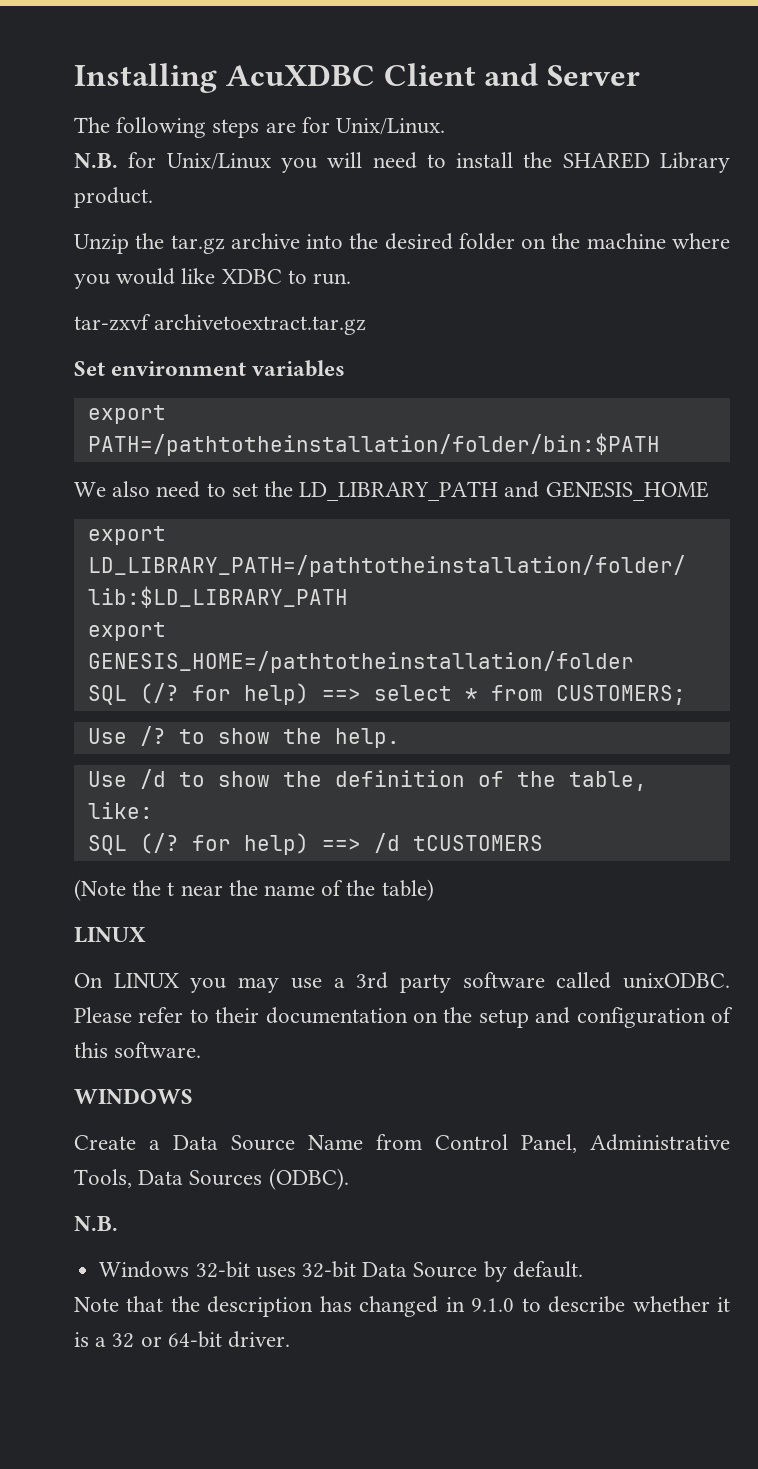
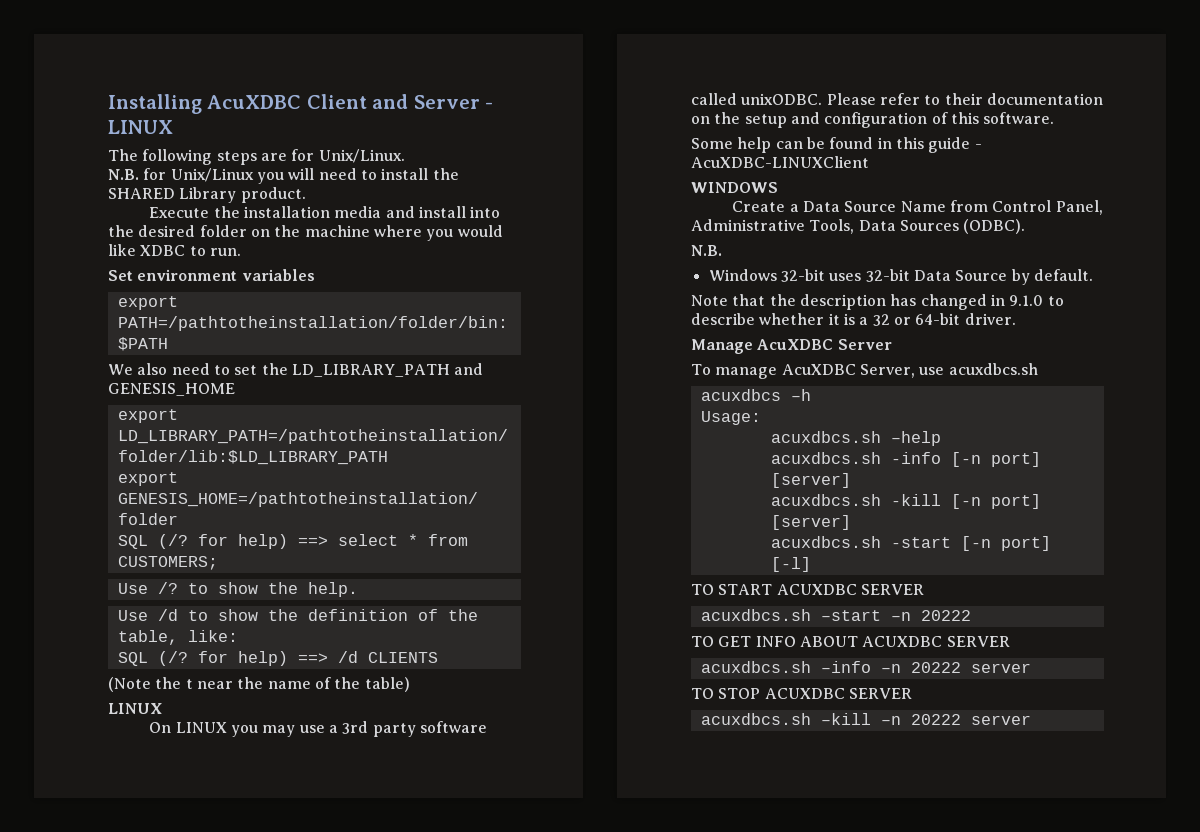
- Installing AcuXDBC Client and Server
+ Installing AcuXDBC Client and Server - LINUX
- Unzip the tar.gz archive into the desired folder on the machine where you would like XDBC to run.
+ Execute the installation media and install into the desired folder on the machine where you would like XDBC to run.
- tar-zxvf archivetoextract.tar.gz
- SQL (/? for help) ==> /d tCUSTOMERS
+ SQL (/? for help) ==> /d CLIENTS
+ Some help can be found in this guide - AcuXDBC-LINUXClient
+ Manage AcuXDBC Server
+ To manage AcuXDBC Server, use acuxdbcs.sh
+ acuxdbcs –h
+ Usage:
+ acuxdbcs.sh –help
+ acuxdbcs.sh -info [-n port] [server]
+ acuxdbcs.sh -kill [-n port] [server]
+ acuxdbcs.sh -start [-n port] [-l]
+ TO START ACUXDBC SERVER
+ acuxdbcs.sh –start –n 20222
+ TO GET INFO ABOUT ACUXDBC SERVER
+ acuxdbcs.sh –info –n 20222 server
+ TO STOP ACUXDBC SERVER
+ acuxdbcs.sh –kill –n 20222 server

